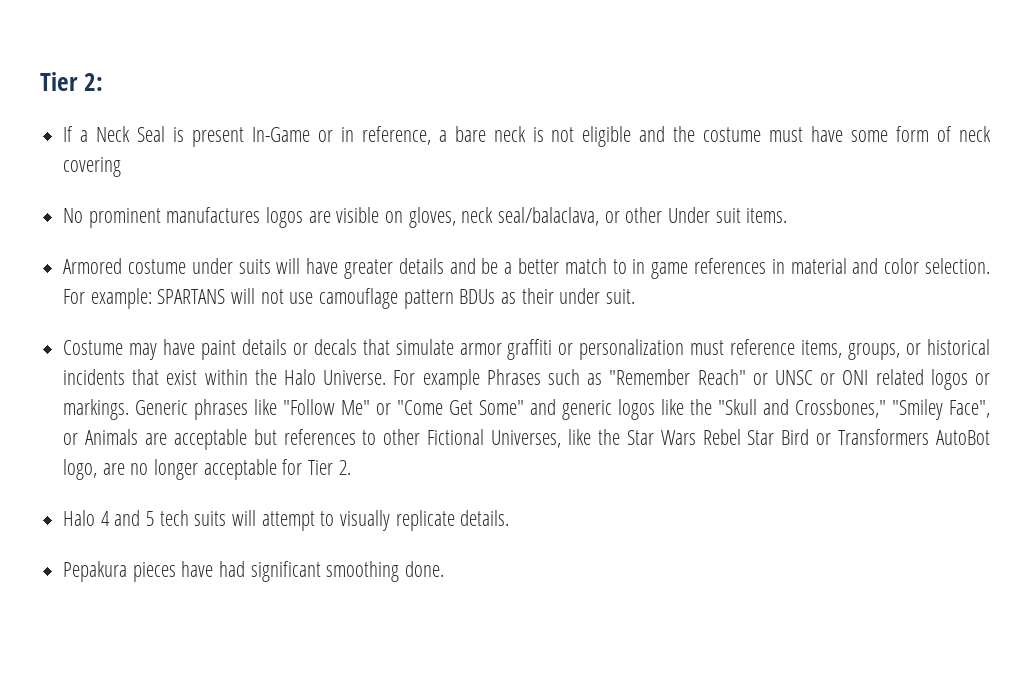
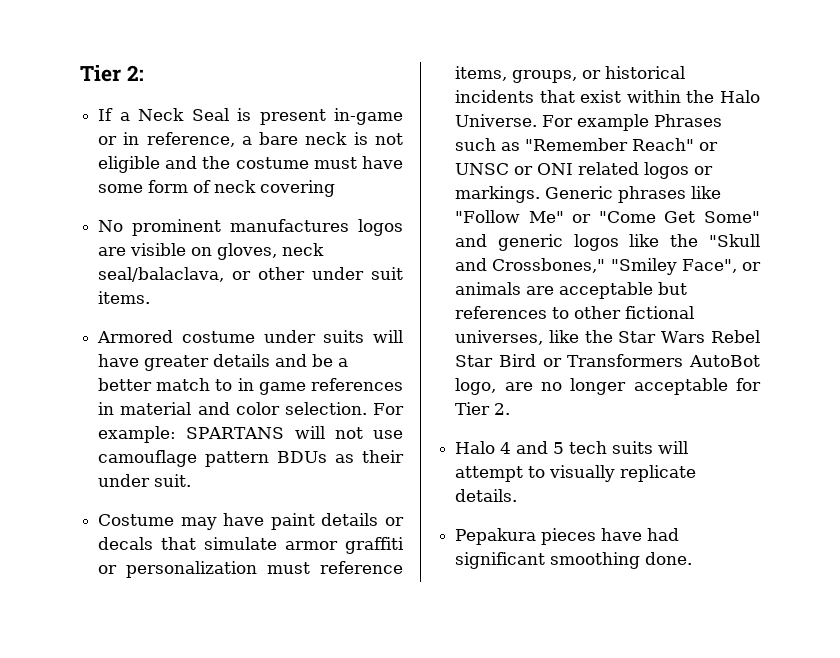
- If a Neck Seal is present In-Game or in reference, a bare neck is not eligible and the costume must have some form of neck covering
+ If a Neck Seal is present in-game or in reference, a bare neck is not eligible and the costume must have some form of neck covering
- No prominent manufactures logos are visible on gloves, neck seal/balaclava, or other Under suit items.
+ No prominent manufactures logos are visible on gloves, neck seal/balaclava, or other under suit items.
- Generic phrases like "Follow Me" or "Come Get Some" and generic logos like the "Skull and Crossbones," "Smiley Face", or Animals are acceptable but references to other Fictional Universes, like the Star Wars Rebel Star Bird or Transformers AutoBot logo, are no longer acceptable for Tier 2.
+ Generic phrases like "Follow Me" or "Come Get Some" and generic logos like the "Skull and Crossbones," "Smiley Face", or animals are acceptable but references to other fictional universes, like the Star Wars Rebel Star Bird or Transformers AutoBot logo, are no longer acceptable for Tier 2.

